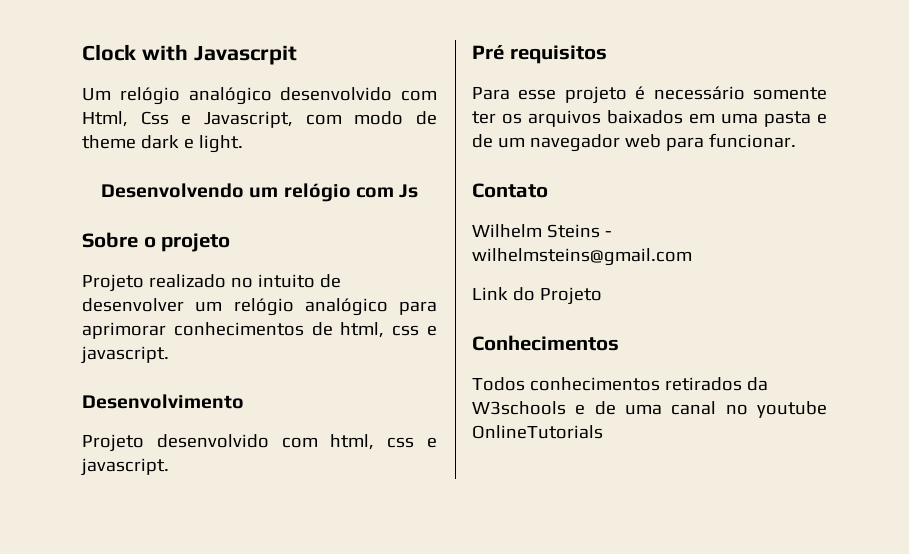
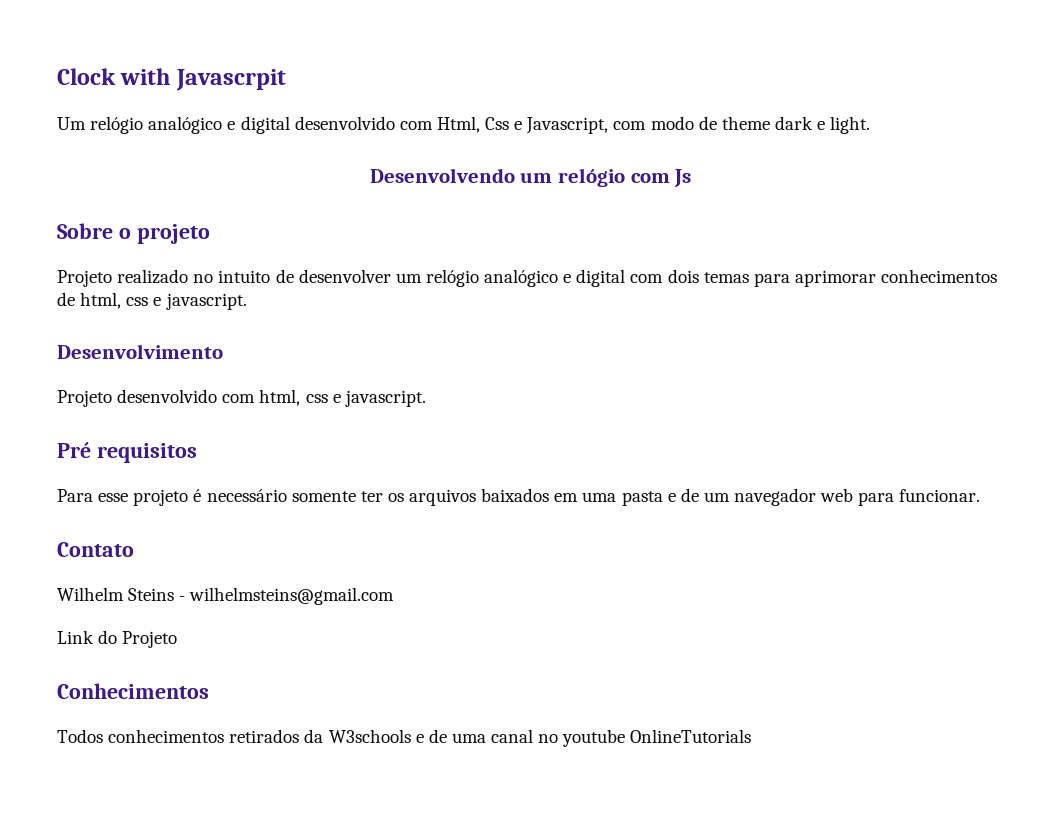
- Um relógio analógico desenvolvido com Html, Css e Javascript, com modo de theme dark e light.
+ Um relógio analógico e digital desenvolvido com Html, Css e Javascript, com modo de theme dark e light.
- Projeto realizado no intuito de desenvolver um relógio analógico para aprimorar conhecimentos de html, css e javascript.
+ Projeto realizado no intuito de desenvolver um relógio analógico e digital com dois temas para aprimorar conhecimentos de html, css e javascript.

